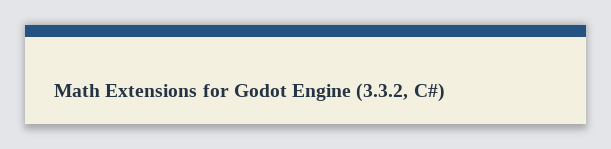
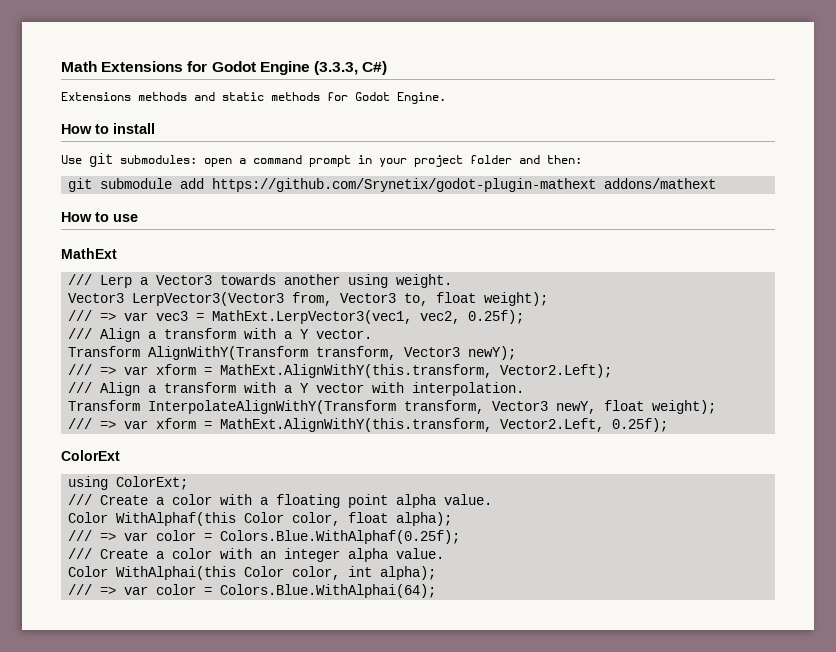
- Math Extensions for Godot Engine (3.3.2, C#)
+ Math Extensions for Godot Engine (3.3.3, C#)
+ Extensions methods and static methods for Godot Engine.
+ How to install
+ Use git submodules: open a command prompt in your project folder and then:
+ git submodule add https://github.com/Srynetix/godot-plugin-mathext addons/mathext
+ How to use
+ MathExt
+ /// Lerp a Vector3 towards another using weight.
+ Vector3 LerpVector3(Vector3 from, Vector3 to, float weight);
+ /// => var vec3 = MathExt.LerpVector3(vec1, vec2, 0.25f);
+ /// Align a transform with a Y vector.
+ Transform AlignWithY(Transform transform, Vector3 newY);
+ /// => var xform = MathExt.AlignWithY(this.transform, Vector2.Left);
+ /// Align a transform with a Y vector with interpolation.
+ Transform InterpolateAlignWithY(Transform transform, Vector3 newY, float weight);
+ /// => var xform = MathExt.AlignWithY(this.transform, Vector2.Left, 0.25f);
+ ColorExt
+ using ColorExt;
+ /// Create a color with a floating point alpha value.
+ Color WithAlphaf(this Color color, float alpha);
+ /// => var color = Colors.Blue.WithAlphaf(0.25f);
+ /// Create a color with an integer alpha value.
+ Color WithAlphai(this Color color, int alpha);
+ /// => var color = Colors.Blue.WithAlphai(64);

